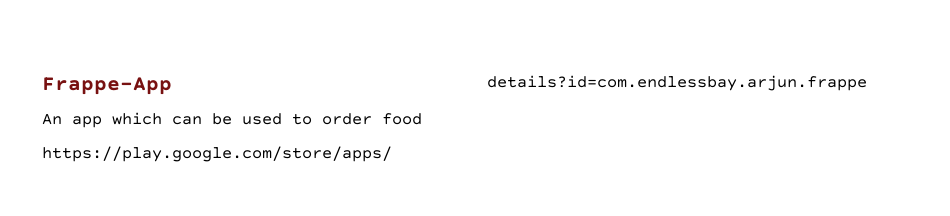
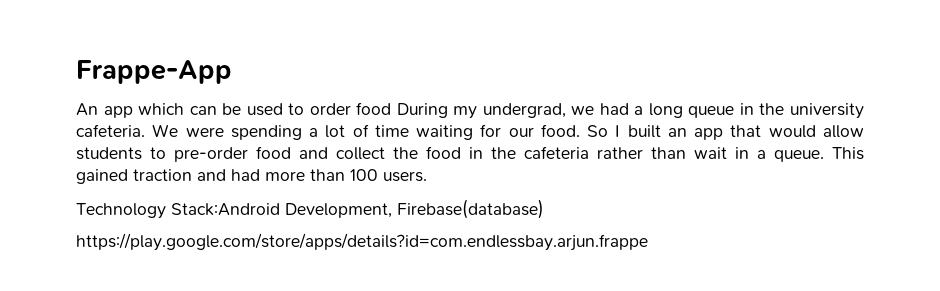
- An app which can be used to order food
+ An app which can be used to order food During my undergrad, we had a long queue in the university cafeteria. We were spending a lot of time waiting for our food. So I built an app that would allow students to pre-order food and collect the food in the cafeteria rather than wait in a queue. This gained traction and had more than 100 users.
+ Technology Stack:Android Development, Firebase(database)

